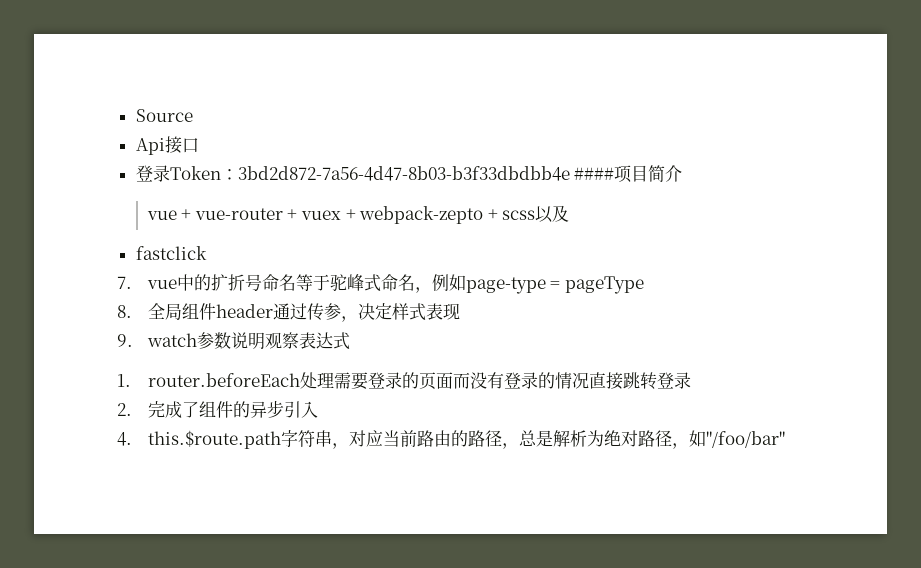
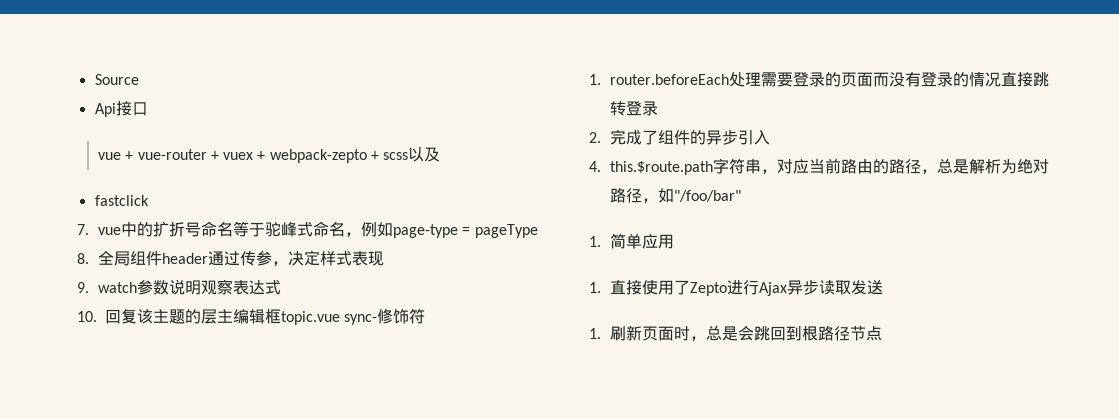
- 登录Token：3bd2d872-7a56-4d47-8b03-b3f33dbdbb4e ####项目简介
+ 10.回复该主题的层主编辑框topic.vue sync-修饰符
+ 1.简单应用
+ 1.直接使用了Zepto进行Ajax异步读取发送
+ 1.刷新页面时，总是会跳回到根路径节点

